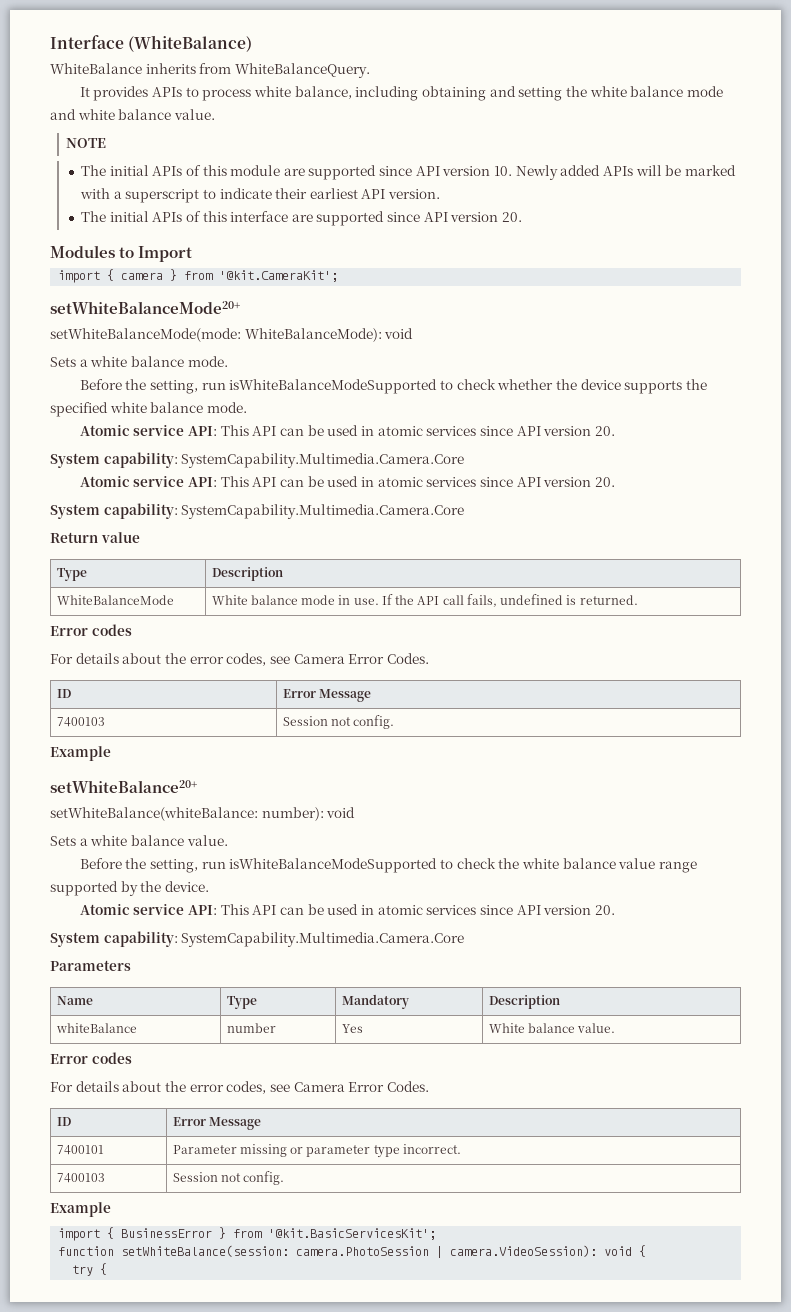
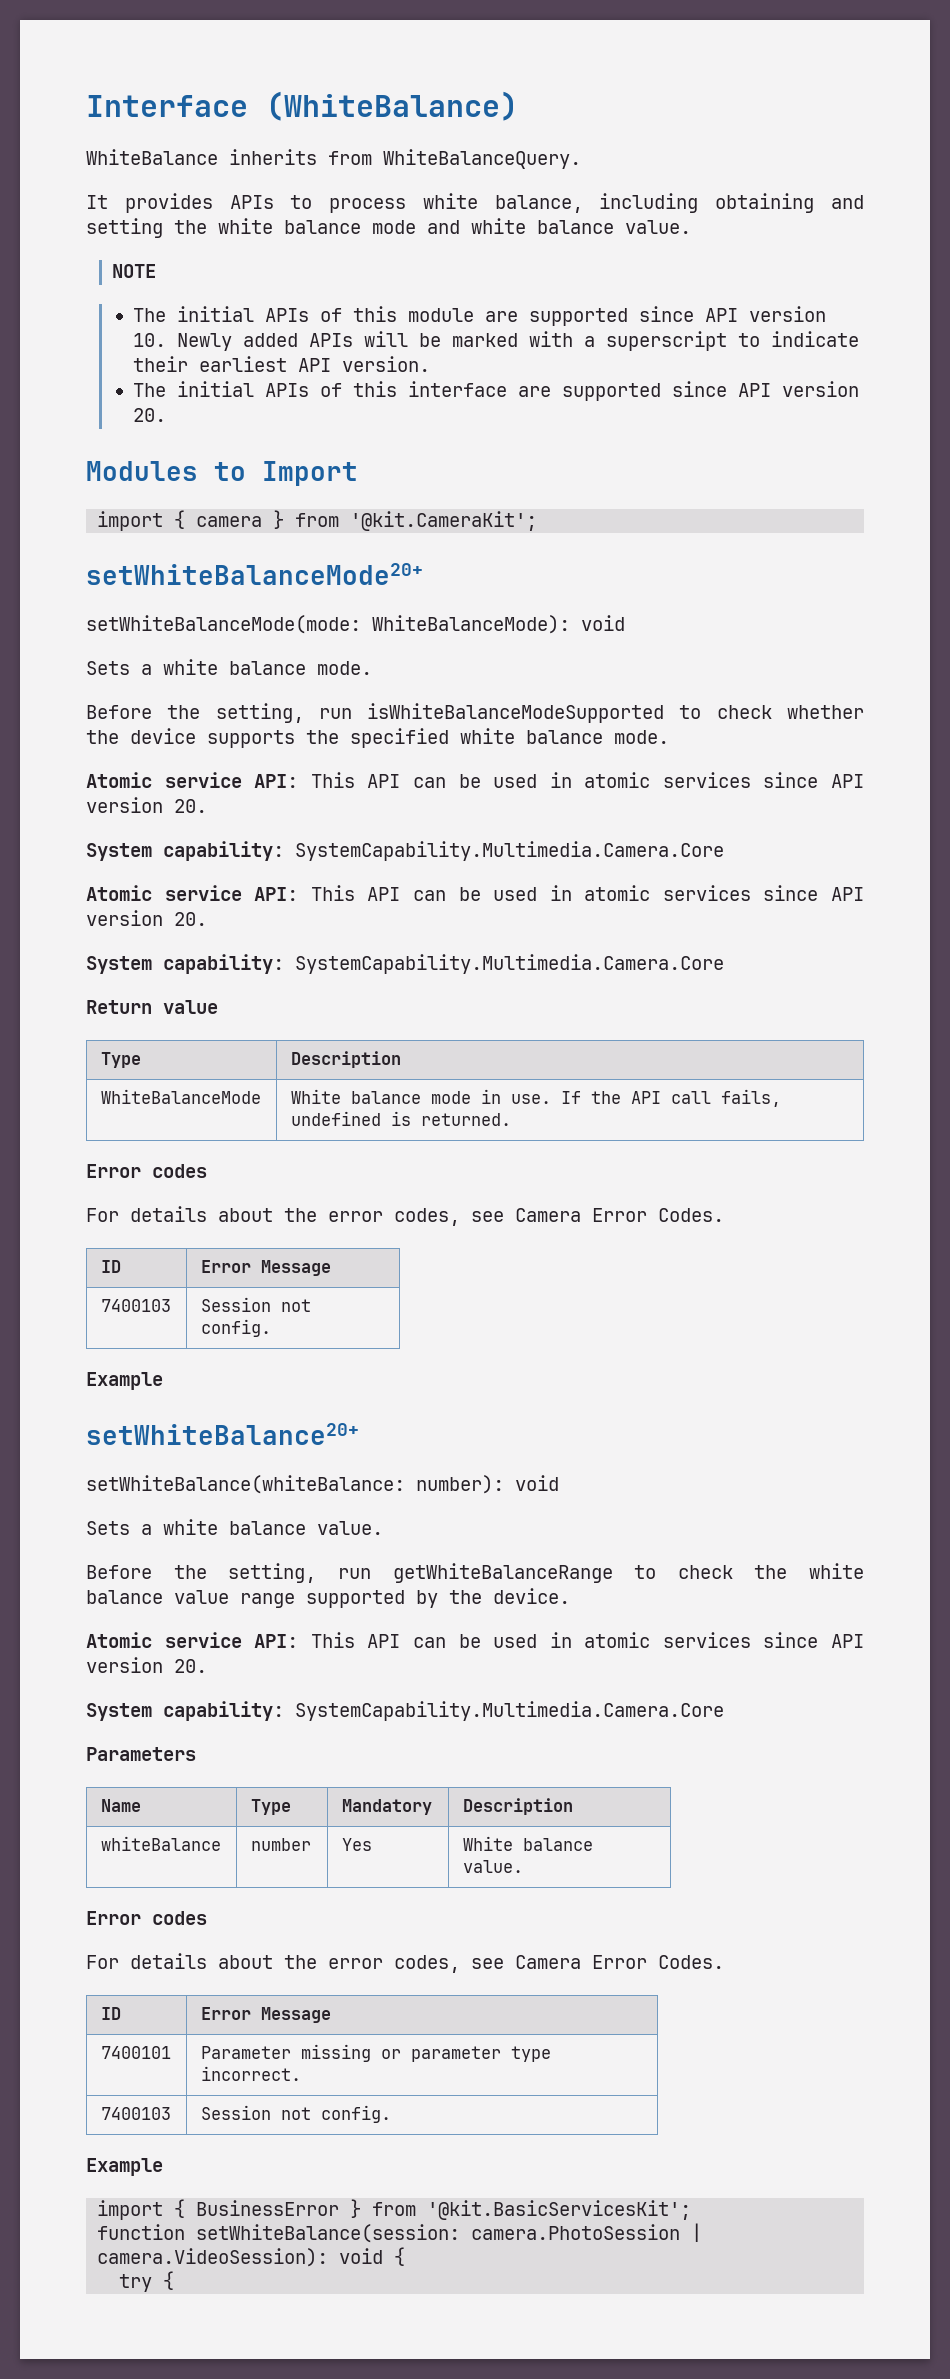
- Before the setting, run isWhiteBalanceModeSupported to check the white balance value range supported by the device.
+ Before the setting, run getWhiteBalanceRange to check the white balance value range supported by the device.

